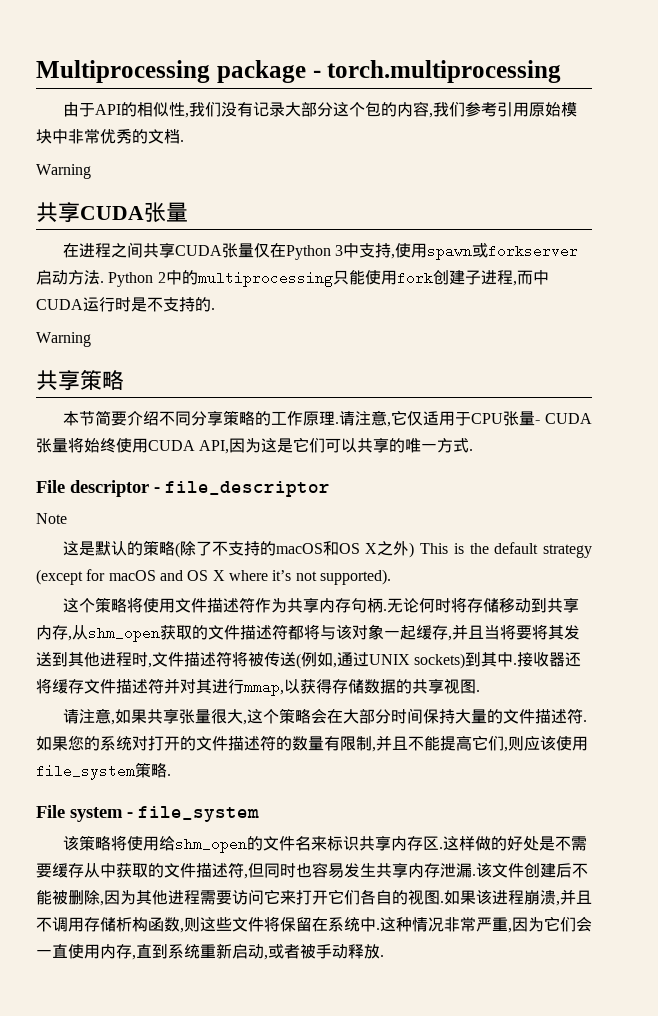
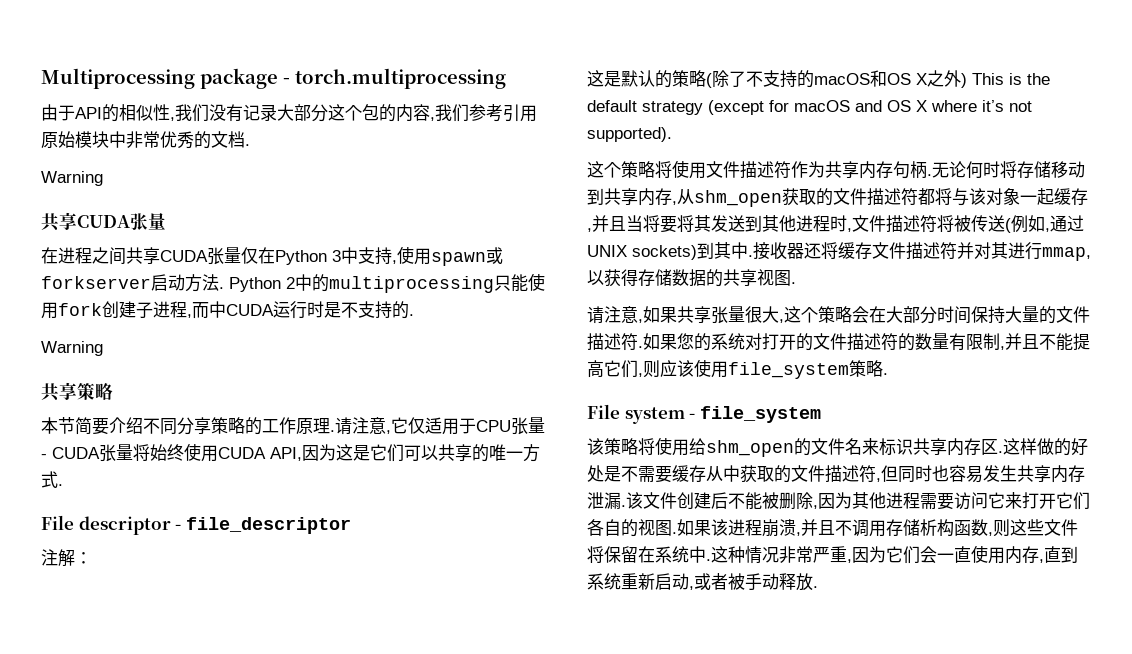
- Note
+ 注解：

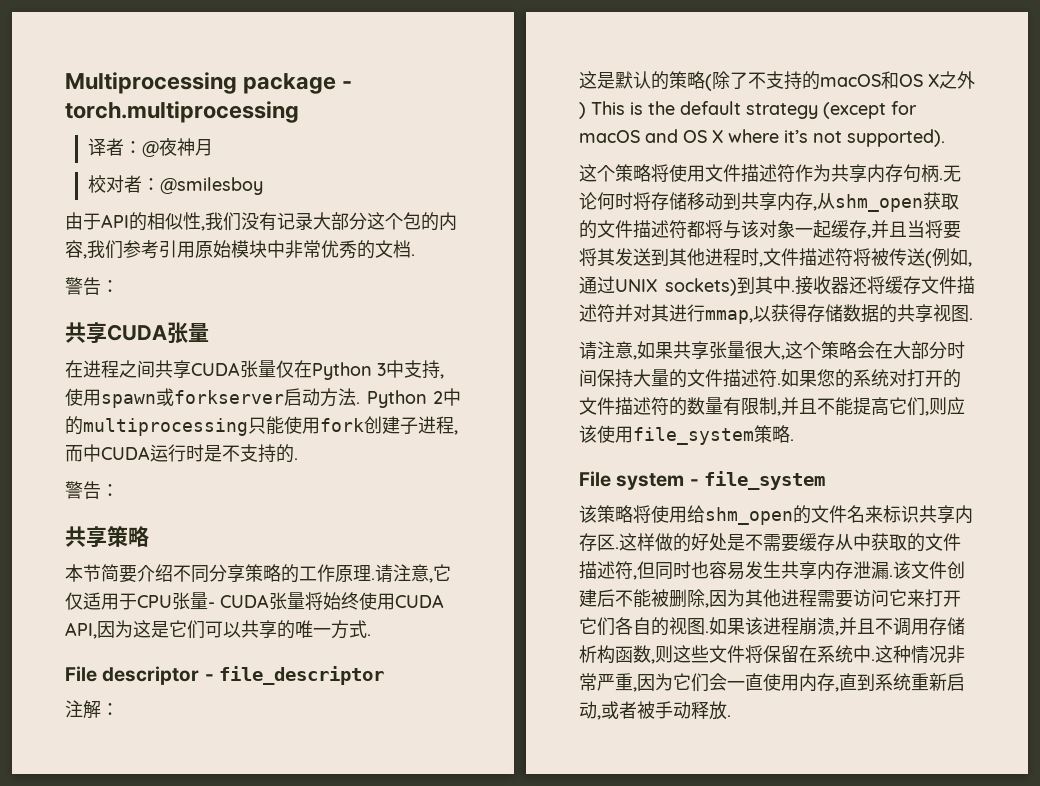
+ 译者：@夜神月
+ 校对者：@smilesboy
  由于API的相似性,我们没有记录大部分这个包的内容,我们参考引用原始模块中非常优秀的文档.
- Warning
+ 警告：
  Python 2中的multiprocessing只能使用fork创建子进程,而中CUDA运行时是不支持的.
- Warning
+ 警告：

